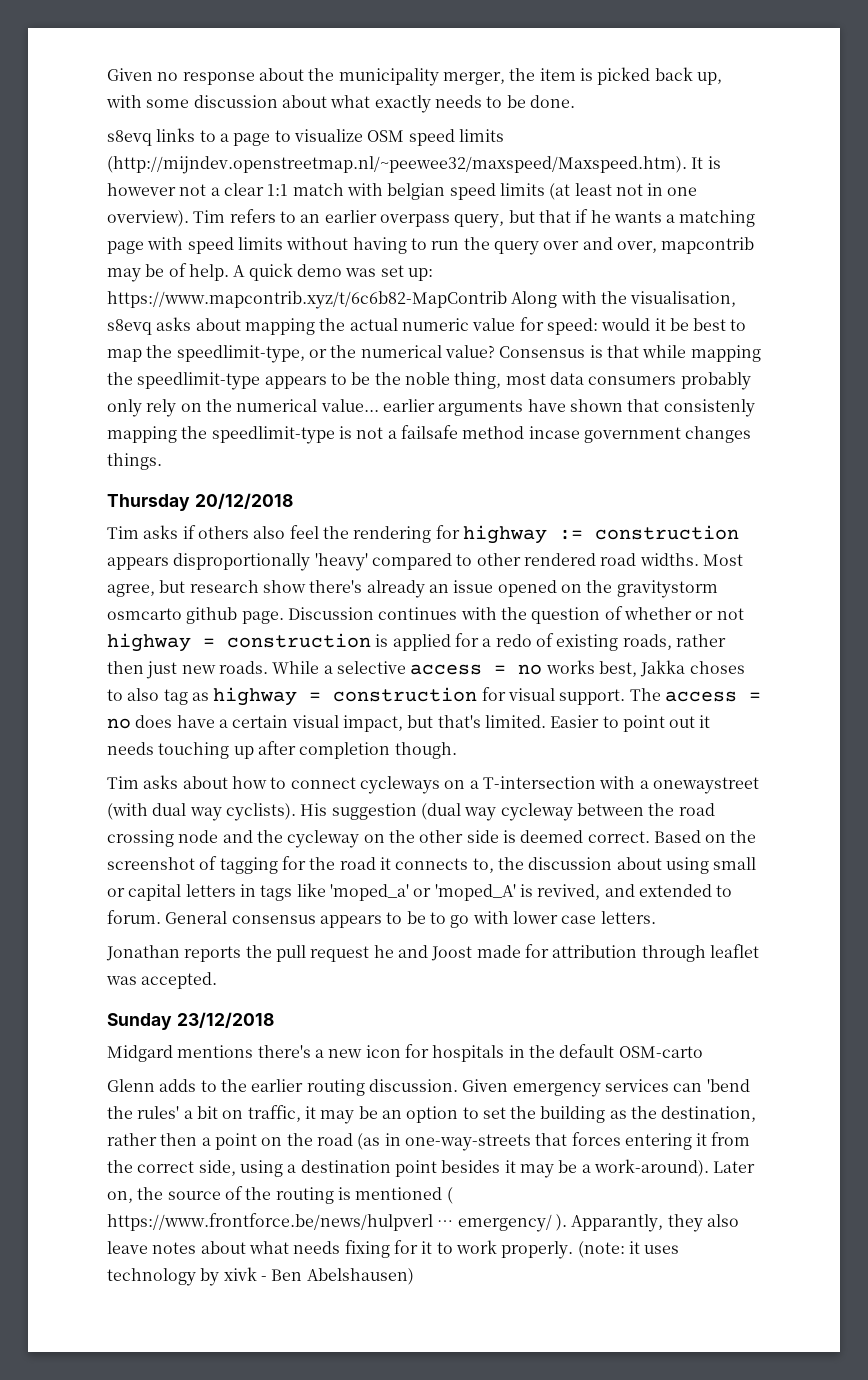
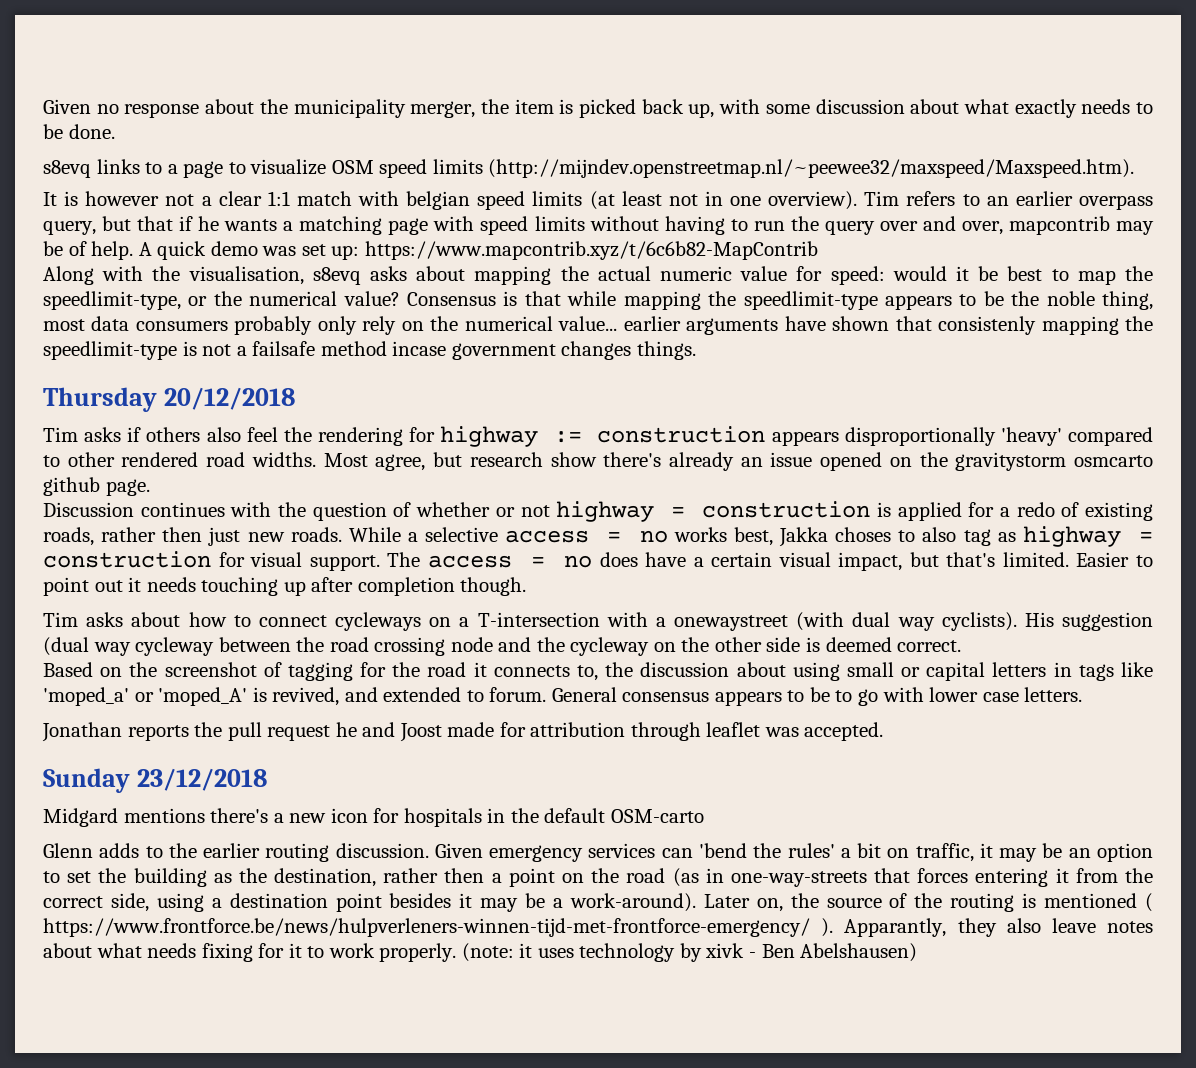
- s8evq links to a page to visualize OSM speed limits (http://mijndev.openstreetmap.nl/~peewee32/maxspeed/Maxspeed.htm). It is however not a clear 1:1 match with belgian speed limits (at least not in one overview).
+ s8evq links to a page to visualize OSM speed limits (http://mijndev.openstreetmap.nl/~peewee32/maxspeed/Maxspeed.htm).
+ It is however not a clear 1:1 match with belgian speed limits (at least not in one overview).
- A quick demo was set up: https://www.mapcontrib.xyz/t/6c6b82-MapContrib Along with the visualisation, s8evq asks about mapping the actual numeric value for speed: would it be best to map the speedlimit-type, or the numerical value?
+ A quick demo was set up: https://www.mapcontrib.xyz/t/6c6b82-MapContrib
+ Along with the visualisation, s8evq asks about mapping the actual numeric value for speed: would it be best to map the speedlimit-type, or the numerical value?
- Most agree, but research show there's already an issue opened on the gravitystorm osmcarto github page. Discussion continues with the question of whether or not highway = construction is applied for a redo of existing roads, rather then just new roads.
+ Most agree, but research show there's already an issue opened on the gravitystorm osmcarto github page.
+ Discussion continues with the question of whether or not highway = construction is applied for a redo of existing roads, rather then just new roads.
- His suggestion (dual way cycleway between the road crossing node and the cycleway on the other side is deemed correct. Based on the screenshot of tagging for the road it connects to, the discussion about using small or capital letters in tags like 'moped_a' or 'moped_A' is revived, and extended to forum.
+ His suggestion (dual way cycleway between the road crossing node and the cycleway on the other side is deemed correct.
+ Based on the screenshot of tagging for the road it connects to, the discussion about using small or capital letters in tags like 'moped_a' or 'moped_A' is revived, and extended to forum.
- Later on, the source of the routing is mentioned ( https://www.frontforce.be/news/hulpverl … emergency/ ).
+ Later on, the source of the routing is mentioned ( https://www.frontforce.be/news/hulpverleners-winnen-tijd-met-frontforce-emergency/ ).

